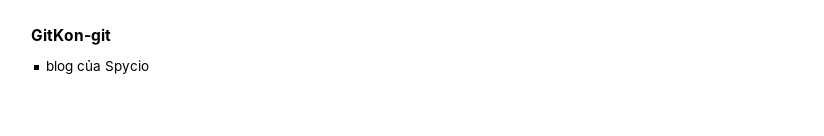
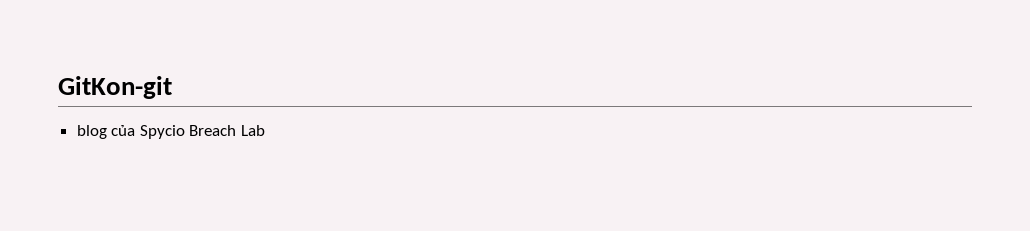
- blog của Spycio
+ blog của Spycio Breach Lab

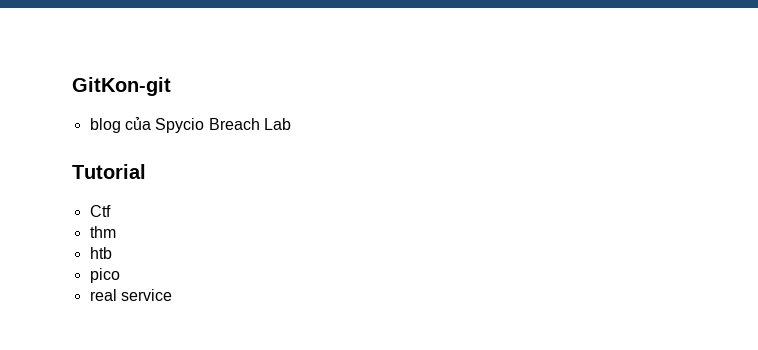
+ Tutorial
+ Ctf
+ thm
+ htb
+ pico
+ real service

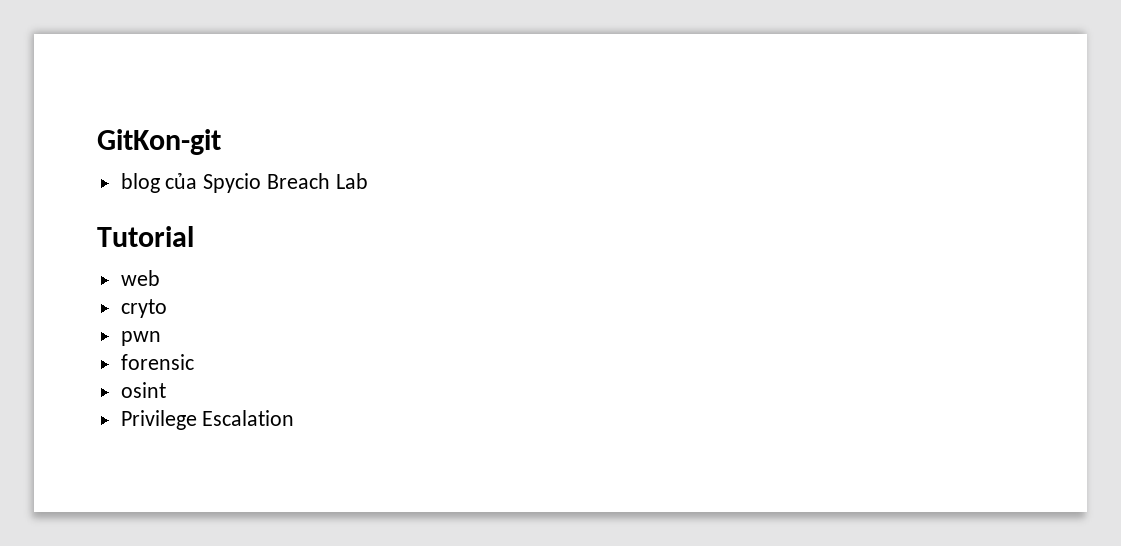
- Ctf
- thm
- htb
- pico
- real service
+ web
+ cryto
+ pwn
+ forensic
+ osint
+ Privilege Escalation

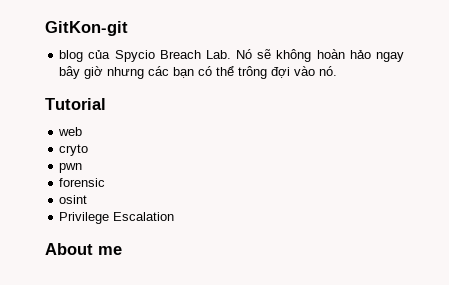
- blog của Spycio Breach Lab
+ blog của Spycio Breach Lab. Nó sẽ không hoàn hảo ngay bây giờ nhưng các bạn có thể trông đợi vào nó.
+ About me

